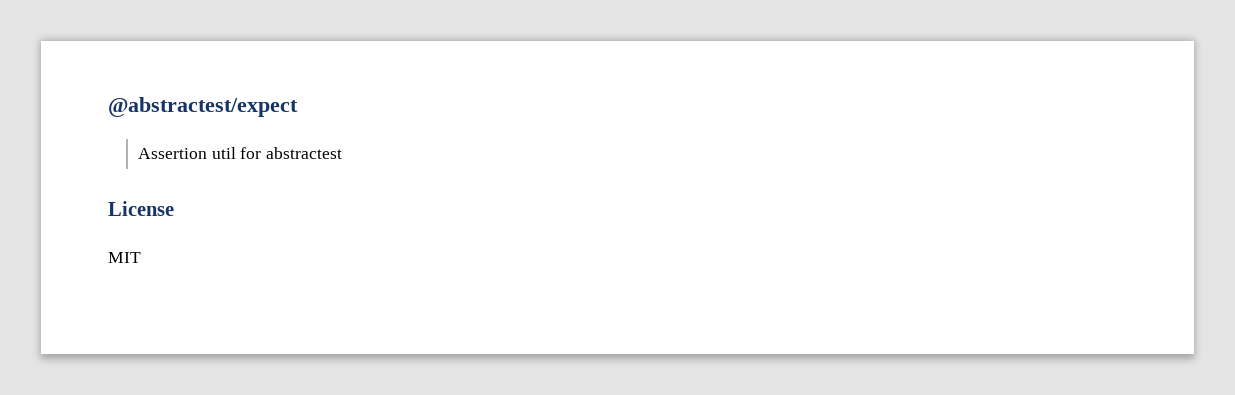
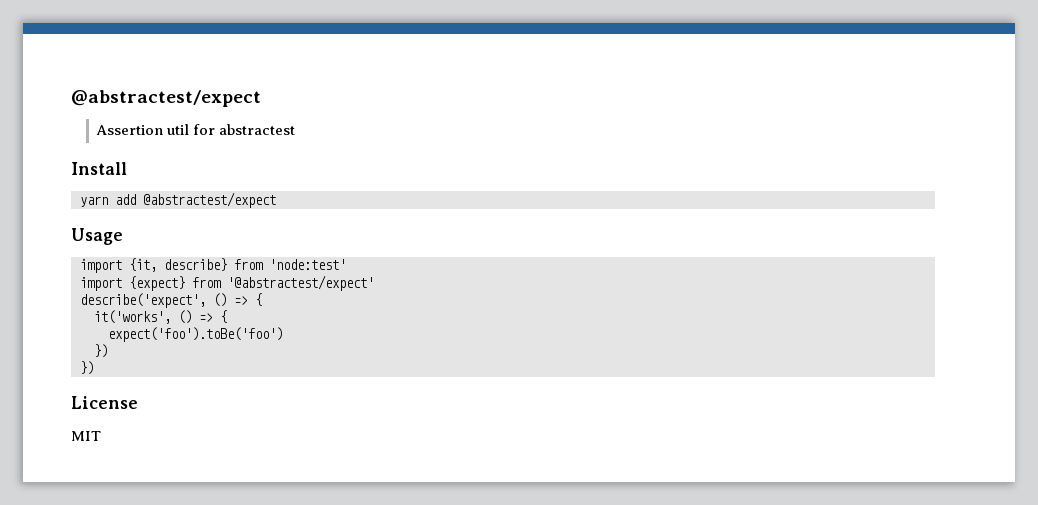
+ Install
+ yarn add @abstractest/expect
+ Usage
+ import {it, describe} from 'node:test'
+ import {expect} from '@abstractest/expect'
+ describe('expect', () => {
+ it('works', () => {
+ expect('foo').toBe('foo')
+ })
+ })

